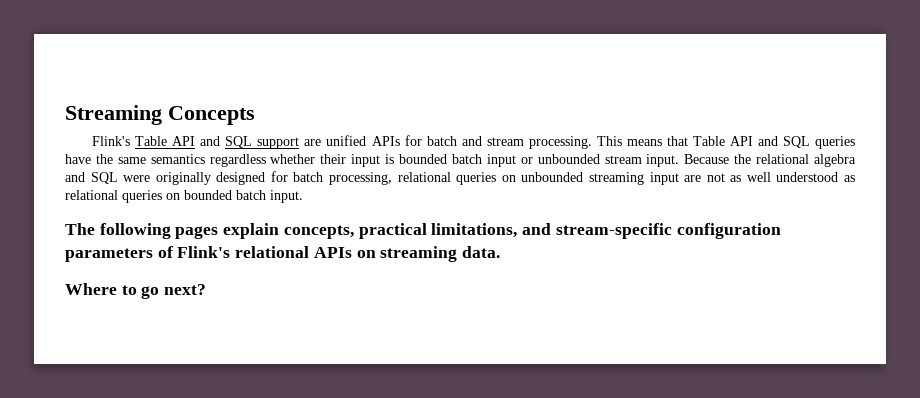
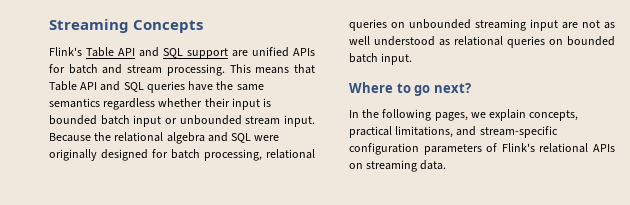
- The following pages explain concepts, practical limitations, and stream-specific configuration parameters of Flink's relational APIs on streaming data.
+ Where to go next?
+ In the following pages, we explain concepts, practical limitations, and stream-specific configuration parameters of Flink's relational APIs on streaming data.
- Where to go next?

